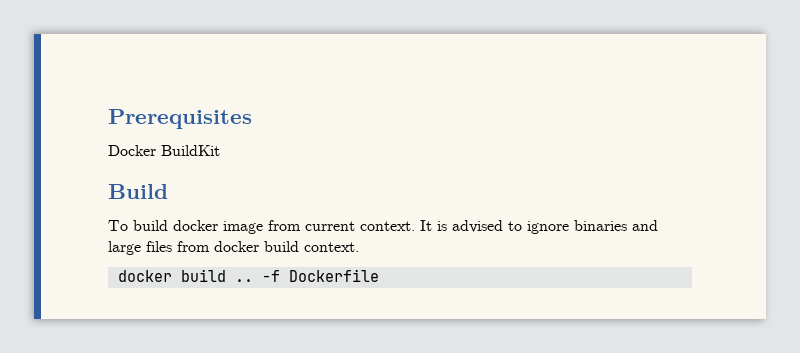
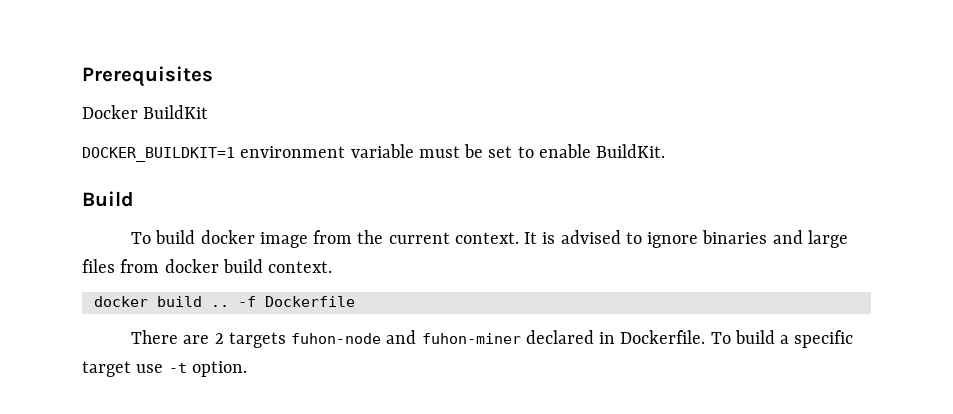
+ DOCKER_BUILDKIT=1 environment variable must be set to enable BuildKit.
- To build docker image from current context.
+ To build docker image from the current context.
+ There are 2 targets fuhon-node and fuhon-miner declared in Dockerfile. To build a specific target use -t option.

